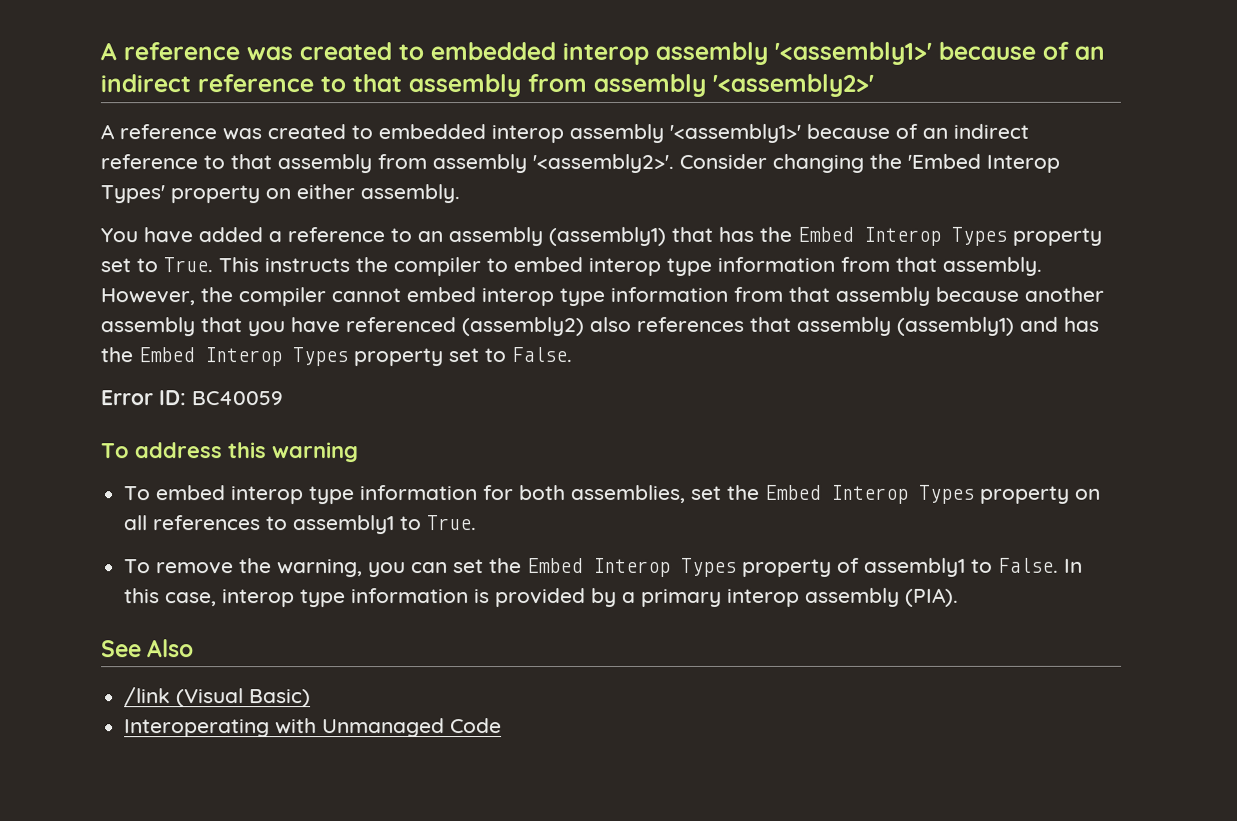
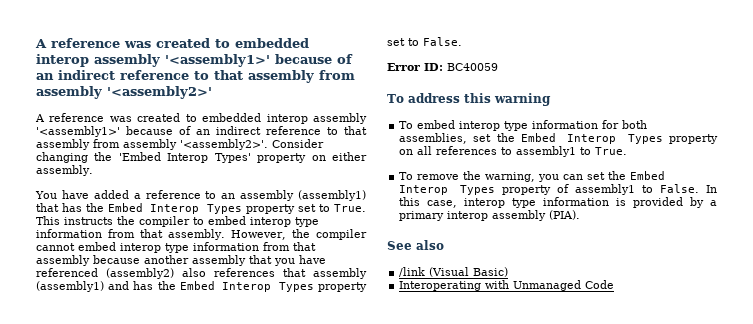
- See Also
+ See also

